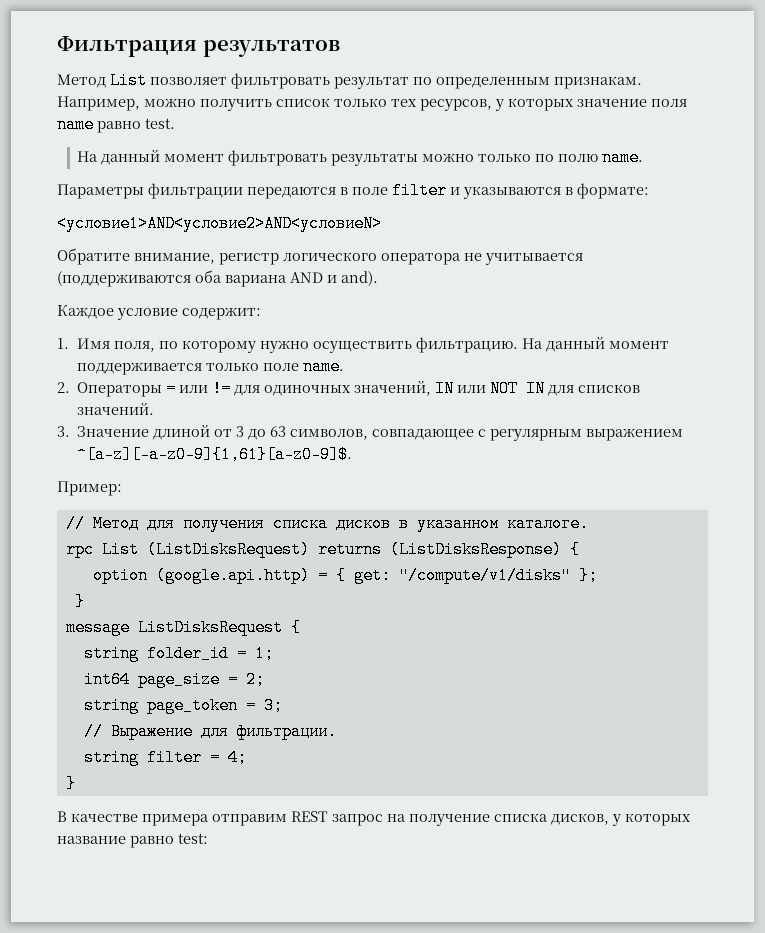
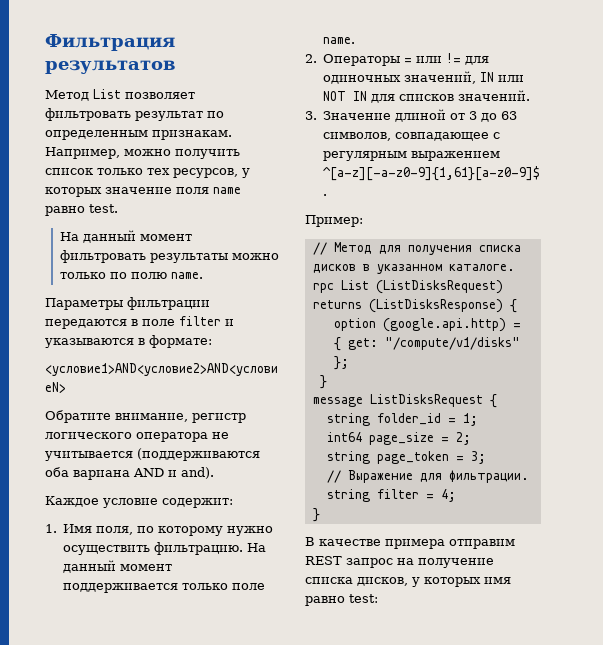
- В качестве примера отправим REST запрос на получение списка дисков, у которых название равно test:
+ В качестве примера отправим REST запрос на получение списка дисков, у которых имя равно test:

